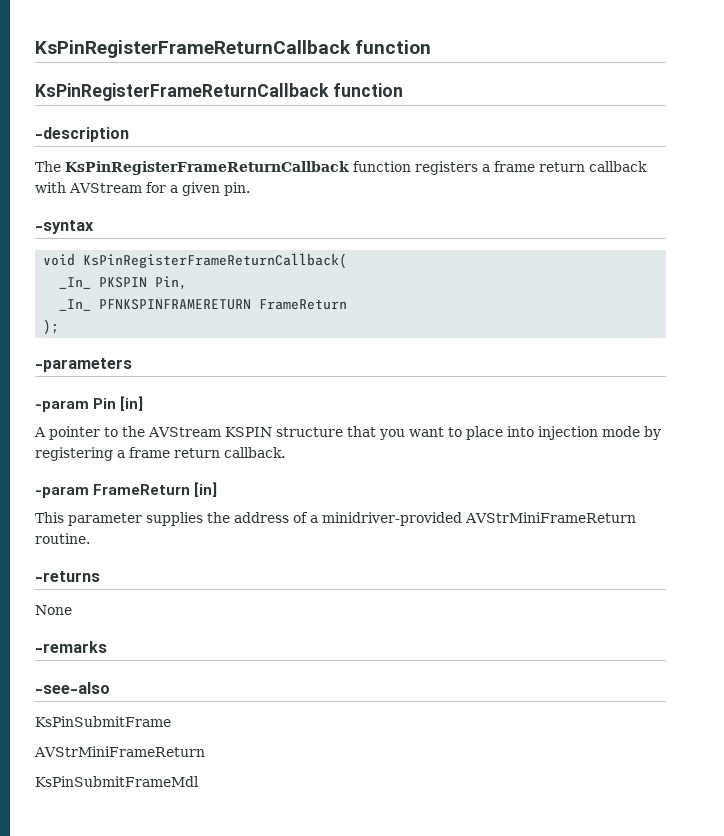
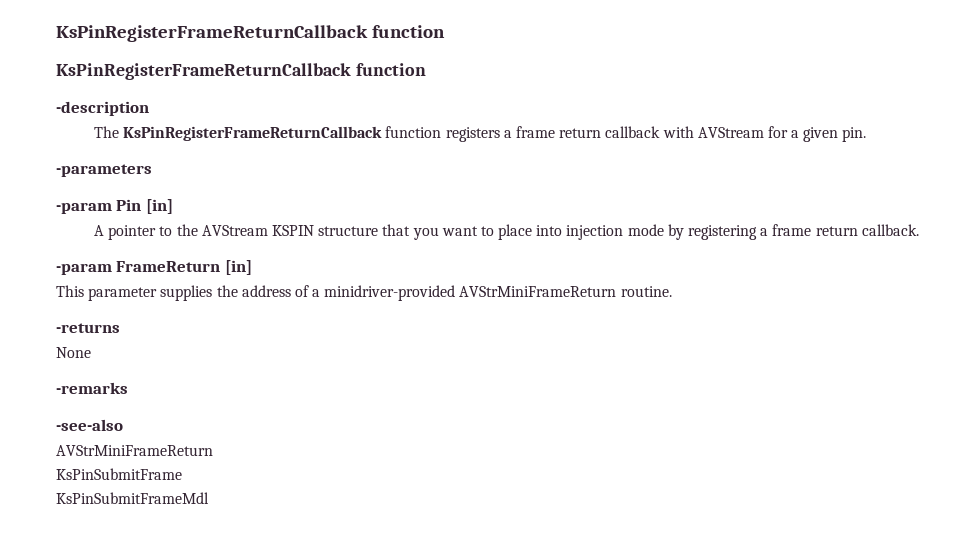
- -syntax
- void KsPinRegisterFrameReturnCallback(
- _In_ PKSPIN Pin,
- _In_ PFNKSPINFRAMERETURN FrameReturn
- );
  -see-also
+ AVStrMiniFrameReturn
  KsPinSubmitFrame
- AVStrMiniFrameReturn

